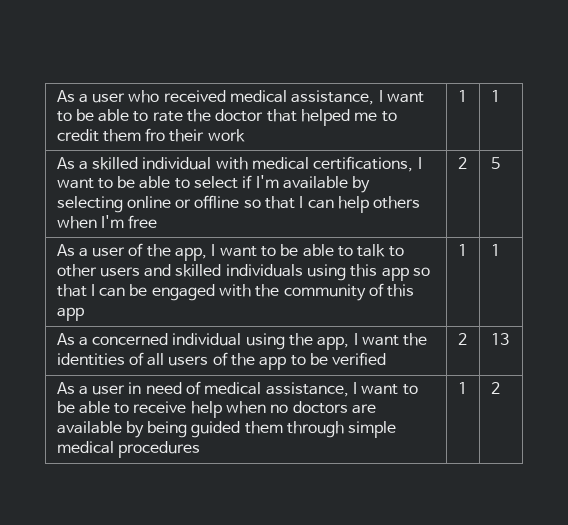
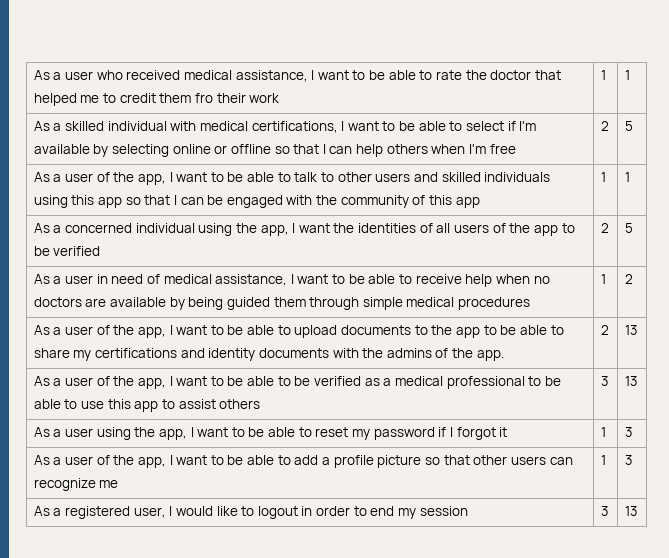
- As a concerned individual using the app, I want the identities of all users of the app to be verified | 2 | 13
+ As a concerned individual using the app, I want the identities of all users of the app to be verified | 2 | 5
+ As a user of the app, I want to be able to upload documents to the app to be able to share my certifications and identity documents with the admins of the app. | 2 | 13
+ As a user of the app, I want to be able to be verified as a medical professional to be able to use this app to assist others | 3 | 13
+ As a user using the app, I want to be able to reset my password if I forgot it | 1 | 3
+ As a user of the app, I want to be able to add a profile picture so that other users can recognize me | 1 | 3
+ As a registered user, I would like to logout in order to end my session | 3 | 13

